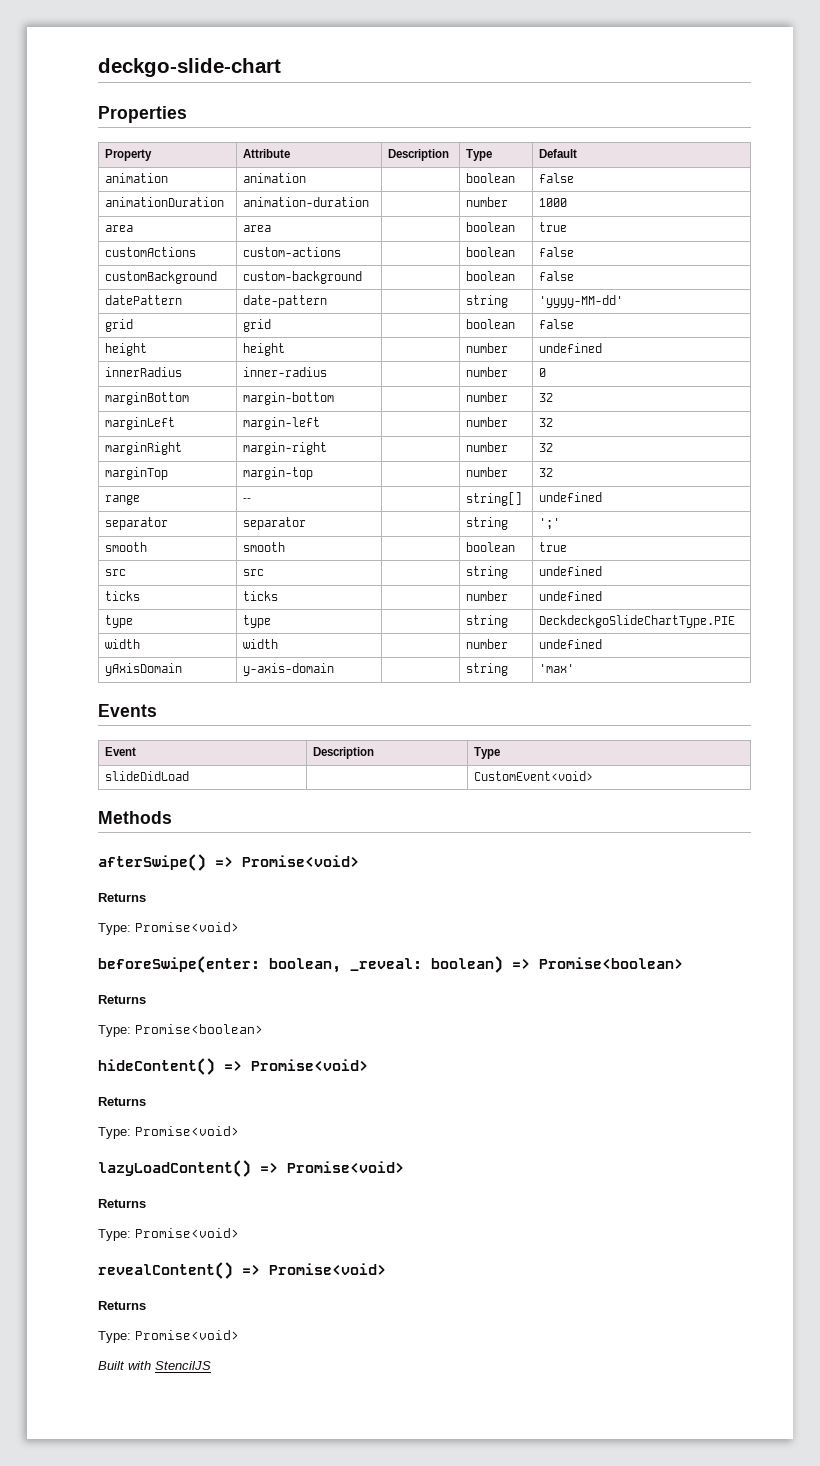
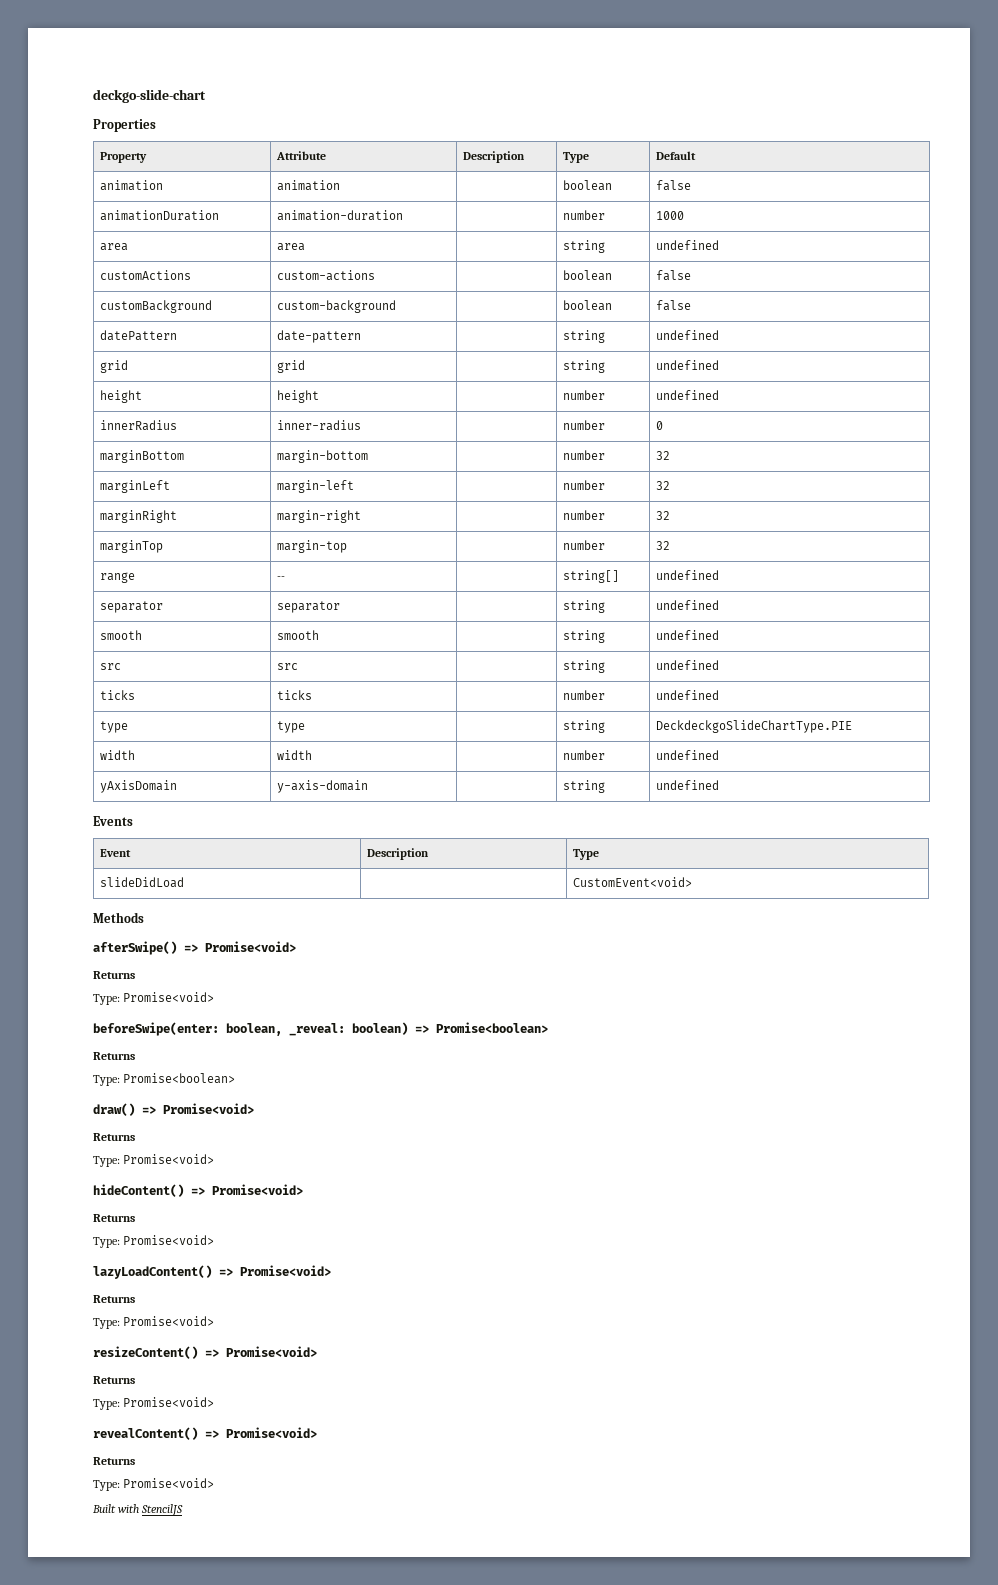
- area | area | | boolean | true
+ area | area | | string | undefined
- datePattern | date-pattern | | string | 'yyyy-MM-dd'
+ datePattern | date-pattern | | string | undefined
- grid | grid | | boolean | false
+ grid | grid | | string | undefined
- separator | separator | | string | ';'
+ separator | separator | | string | undefined
- smooth | smooth | | boolean | true
+ smooth | smooth | | string | undefined
- yAxisDomain | y-axis-domain | | string | 'max'
+ yAxisDomain | y-axis-domain | | string | undefined
+ draw() => Promise<void>
+ Returns
+ Type: Promise<void>
+ resizeContent() => Promise<void>
+ Returns
+ Type: Promise<void>

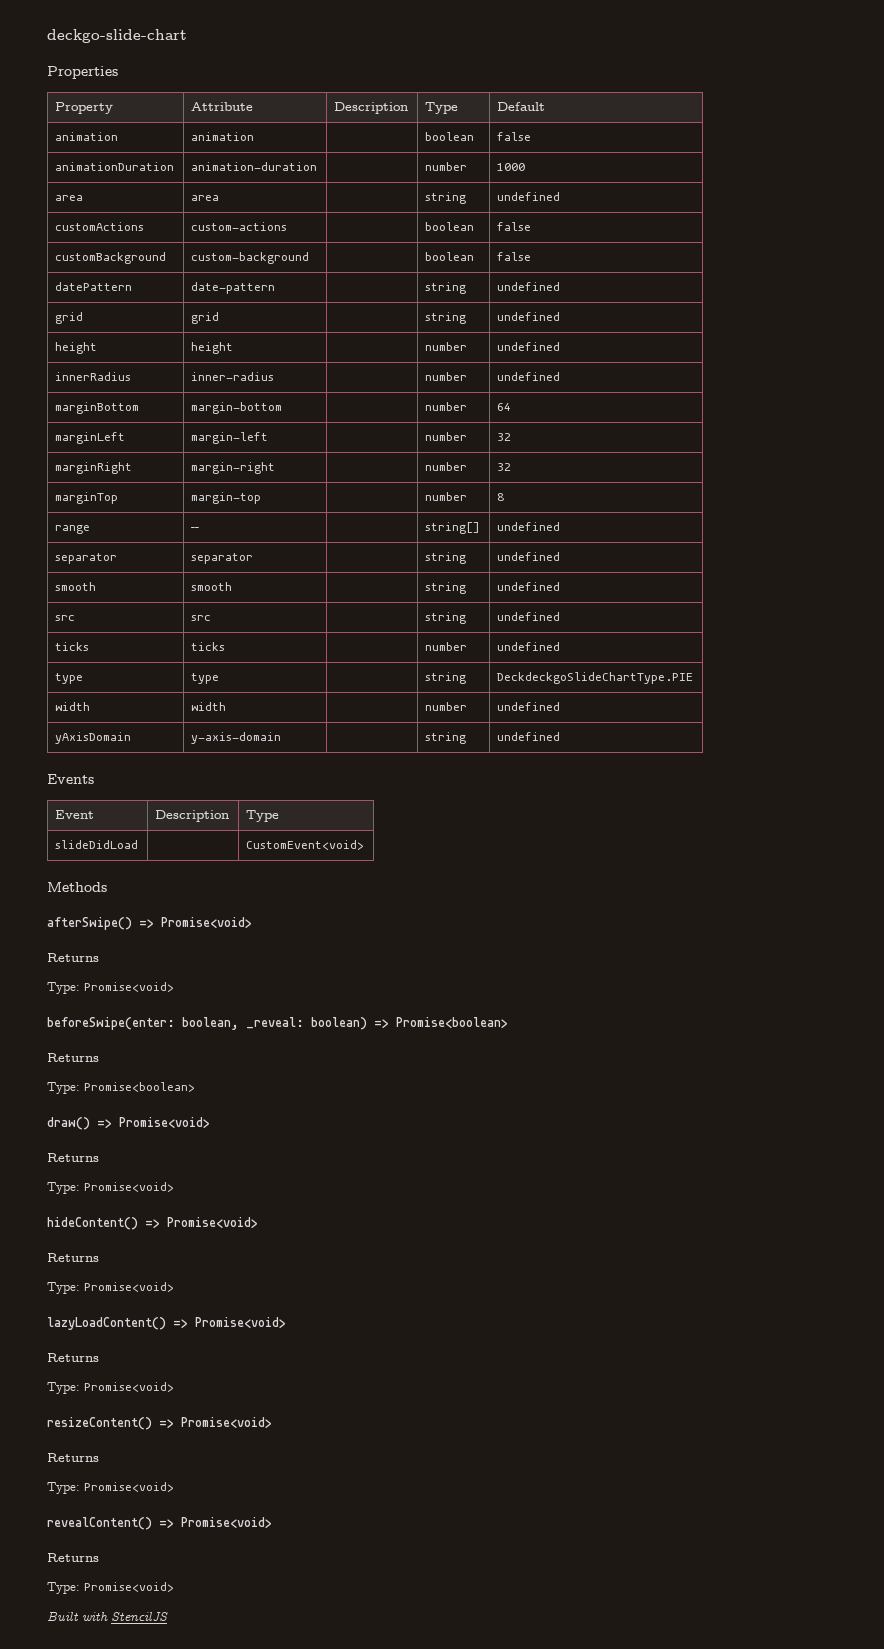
- innerRadius | inner-radius | | number | 0
+ innerRadius | inner-radius | | number | undefined
- marginBottom | margin-bottom | | number | 32
+ marginBottom | margin-bottom | | number | 64
- marginTop | margin-top | | number | 32
+ marginTop | margin-top | | number | 8

